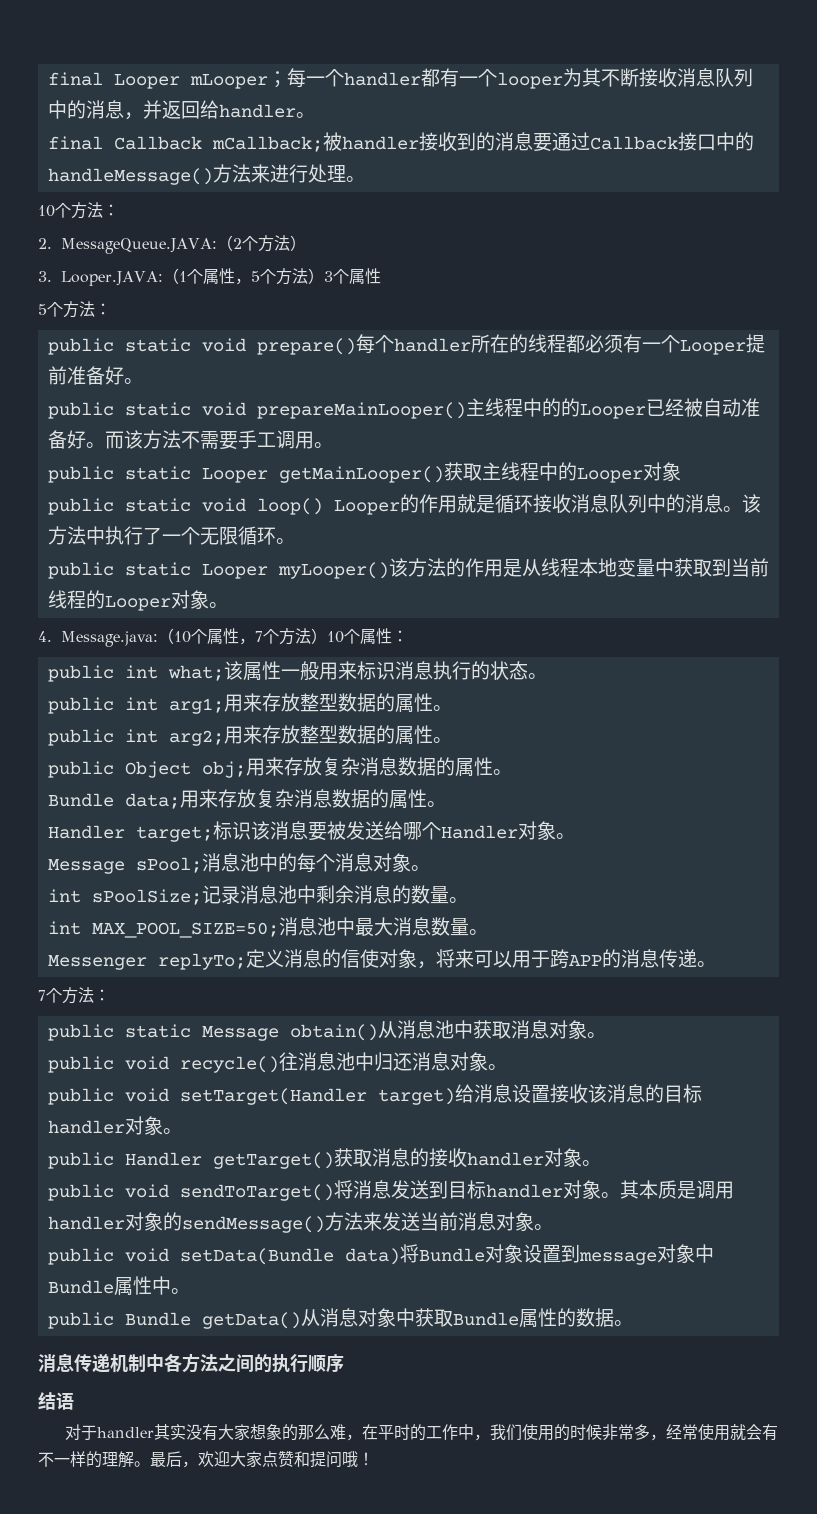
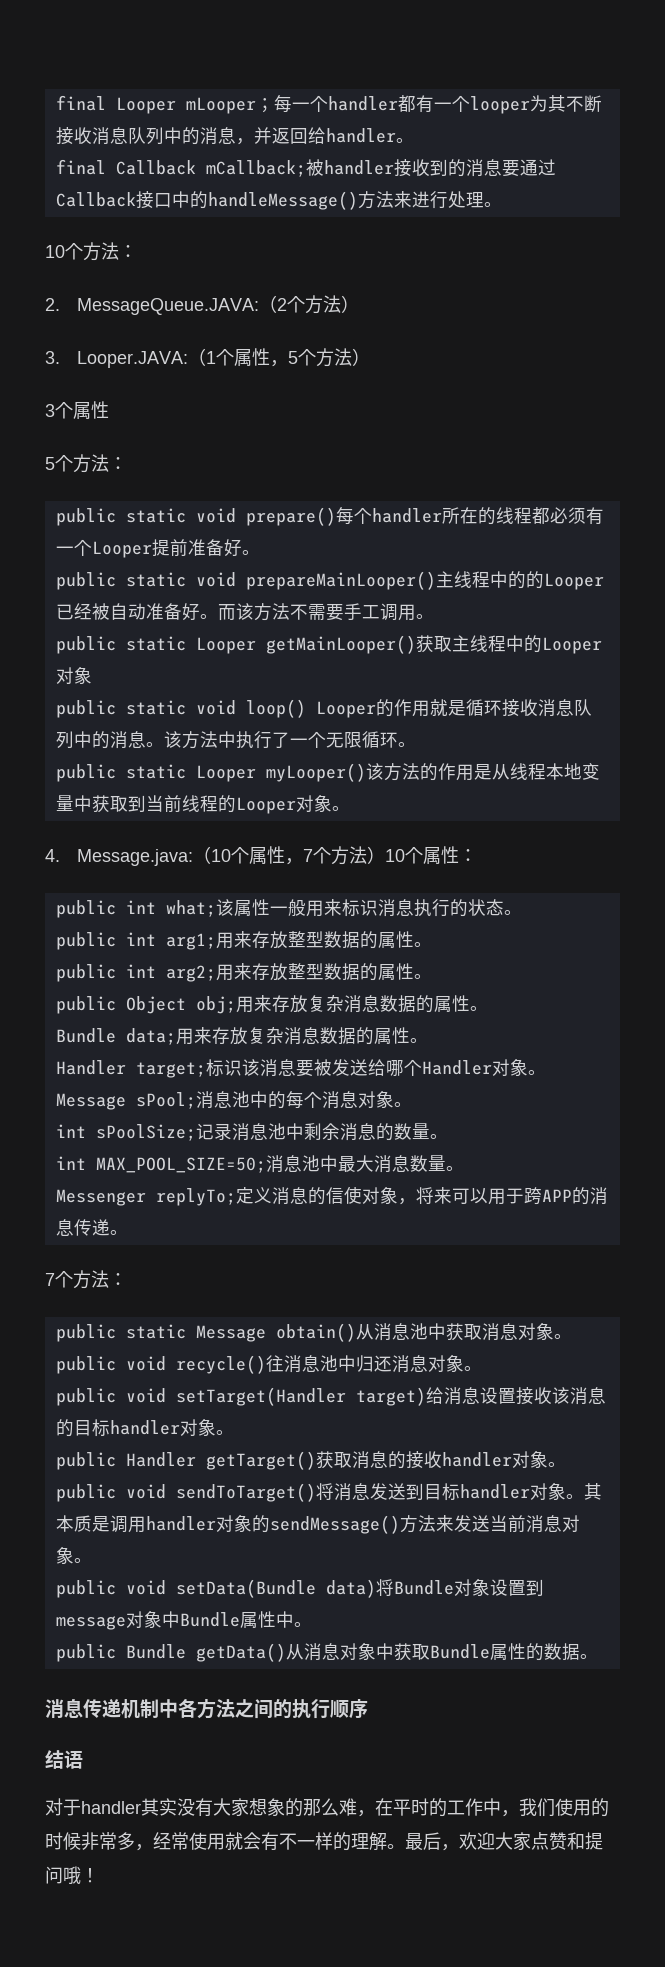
- 3. Looper.JAVA:（1个属性，5个方法）3个属性
+ 3. Looper.JAVA:（1个属性，5个方法）
+ 3个属性

